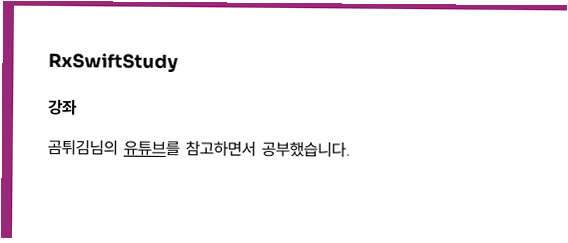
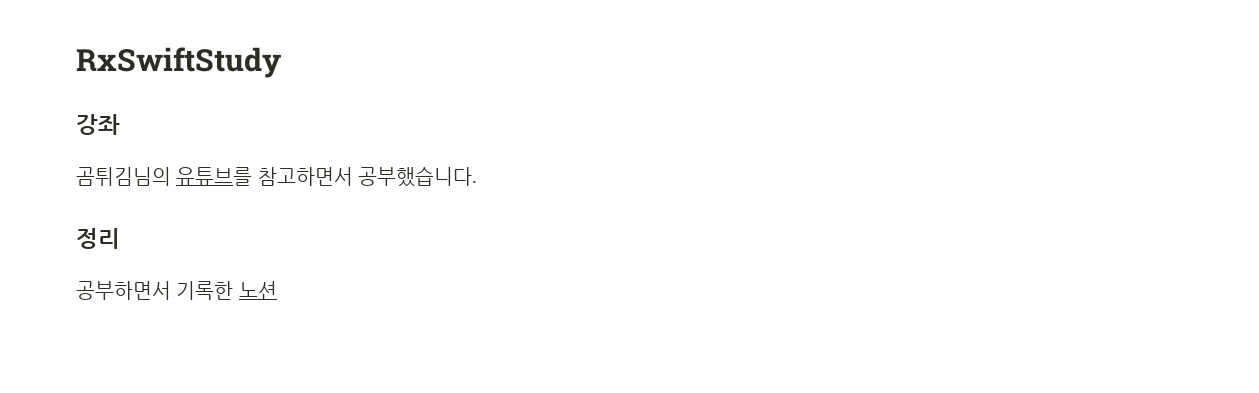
+ 정리
+ 공부하면서 기록한 노션

